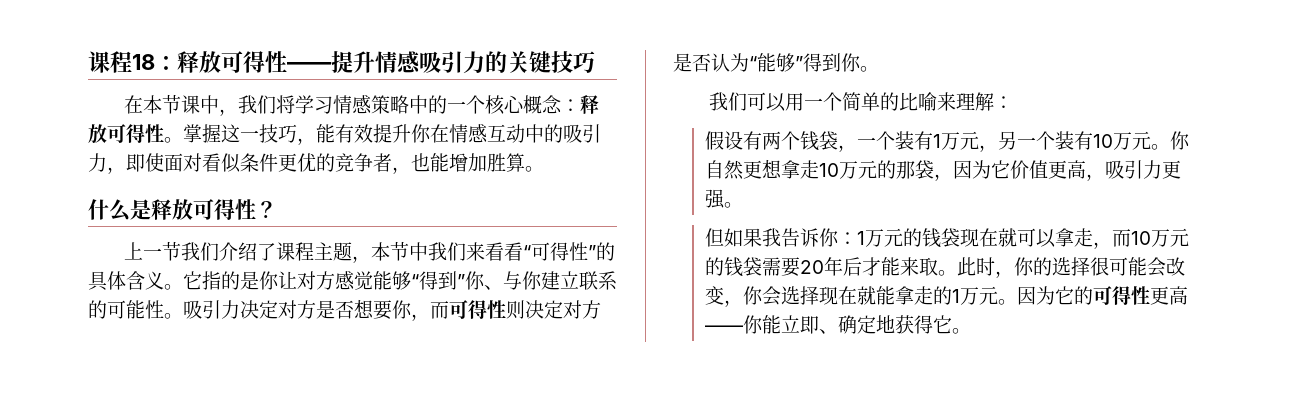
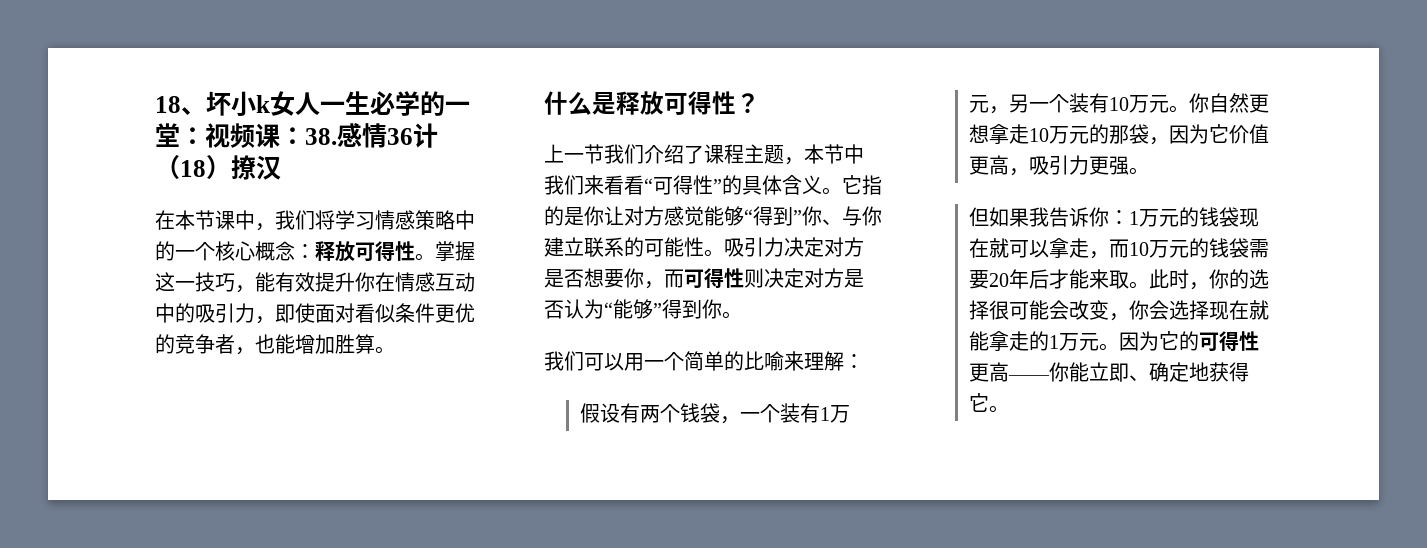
- 课程18：释放可得性——提升情感吸引力的关键技巧
+ 18、坏小k女人一生必学的一堂：视频课：38.感情36计（18）撩汉

